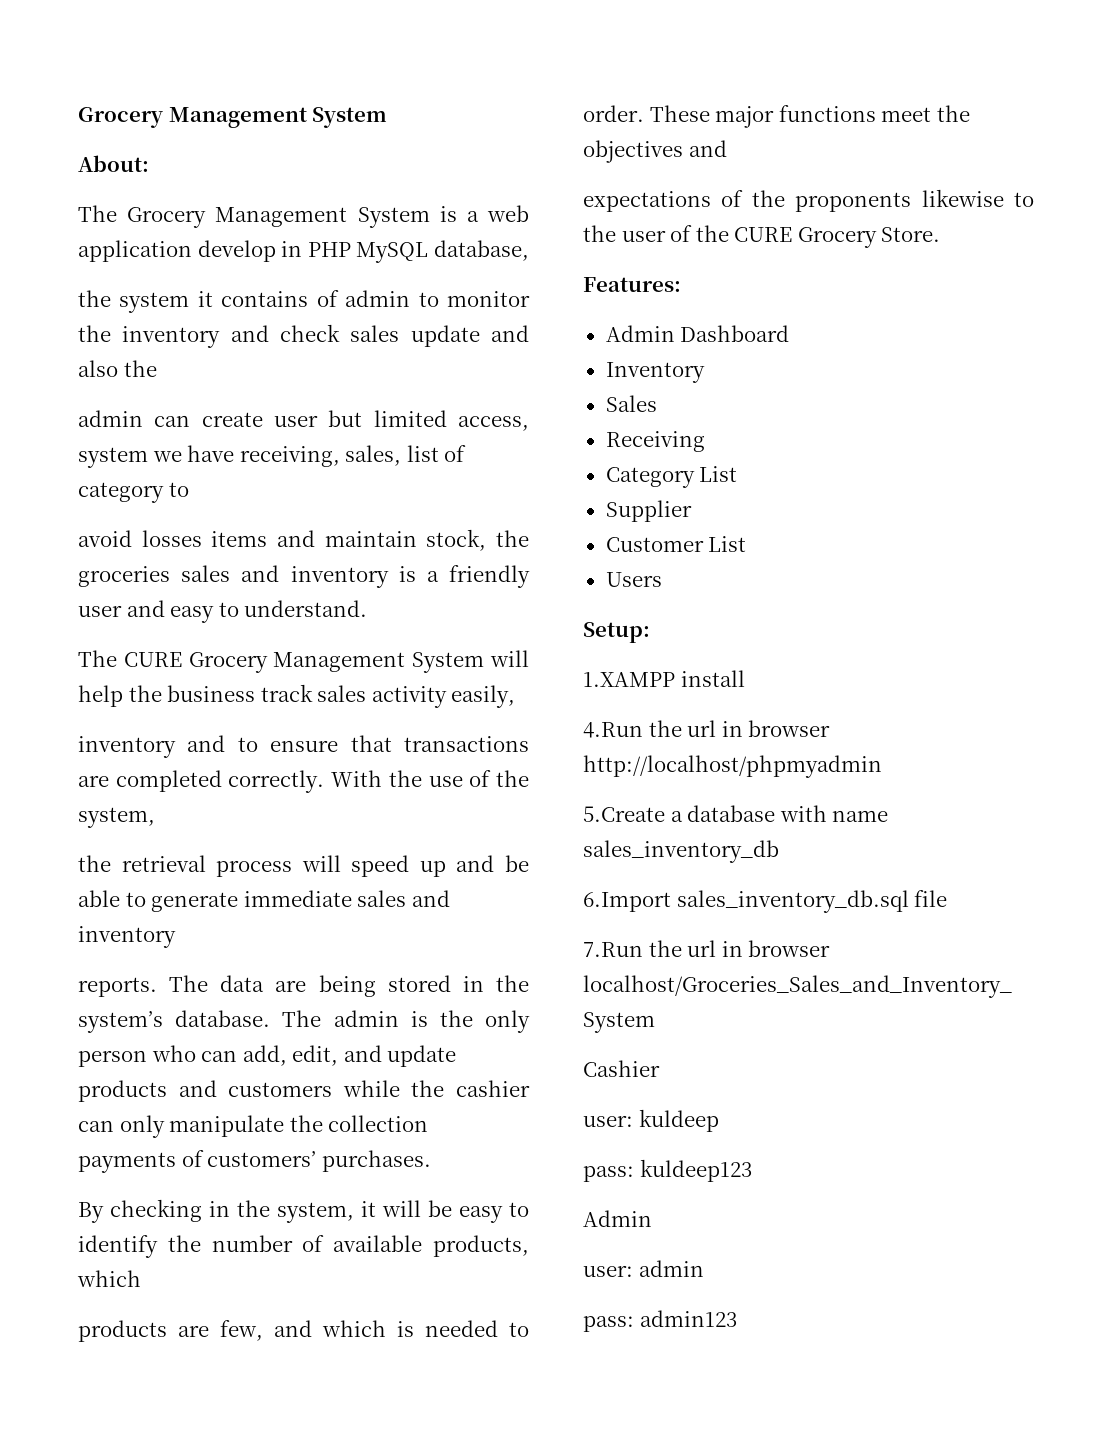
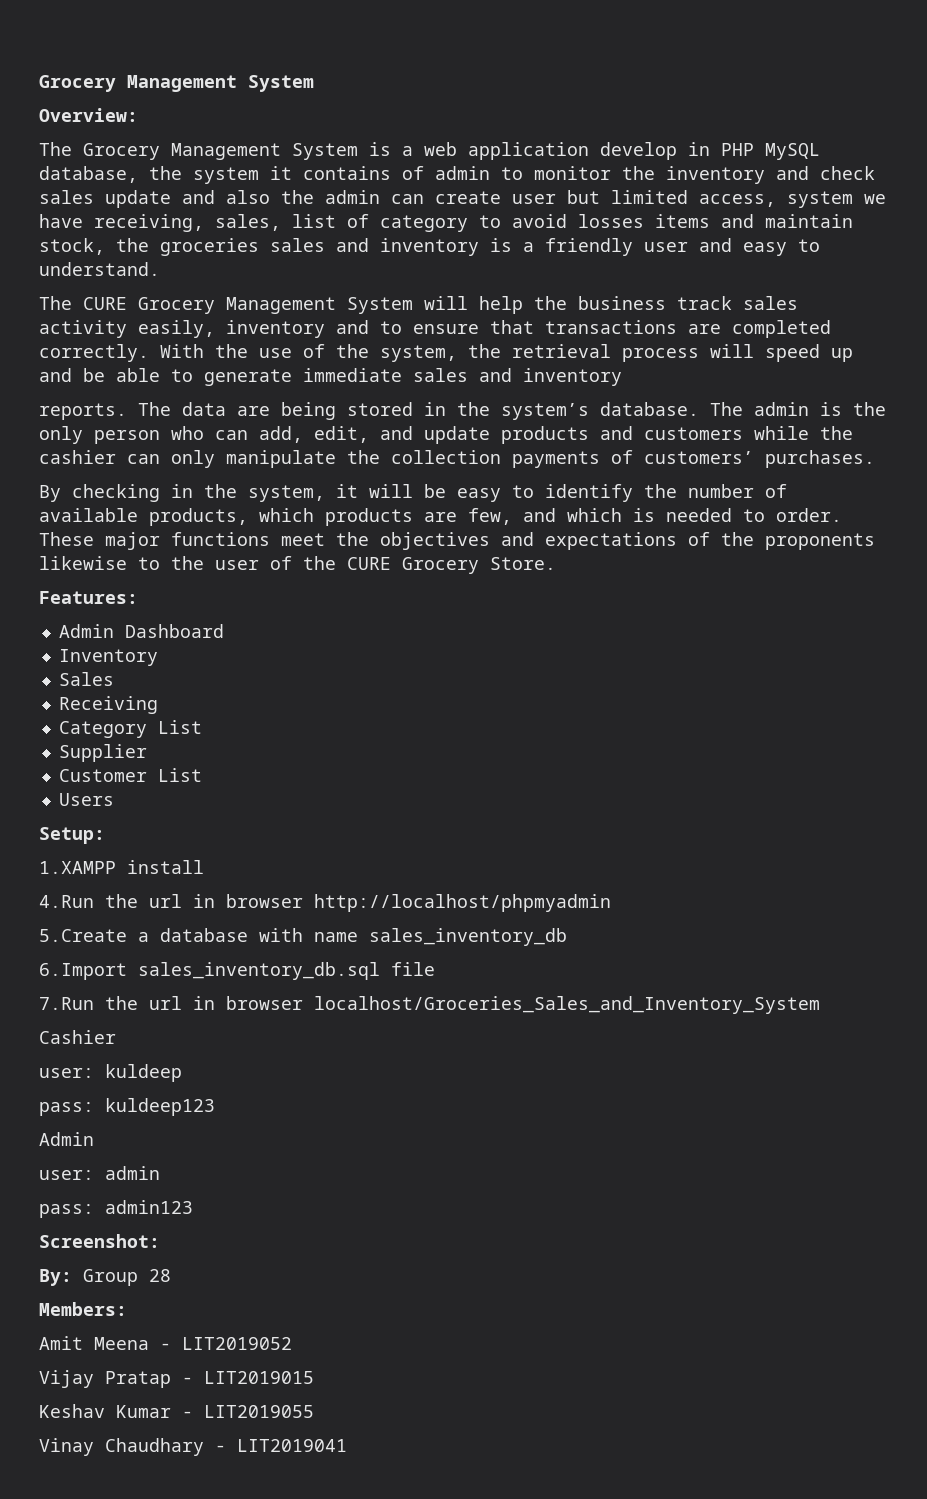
- About:
+ Overview:
- The Grocery Management System is a web application develop in PHP MySQL database,
- the system it contains of admin to monitor the inventory and check sales update and also the
- admin can create user but limited access, system we have receiving, sales, list of category to
- avoid losses items and maintain stock, the groceries sales and inventory is a friendly user and easy to understand.
+ The Grocery Management System is a web application develop in PHP MySQL database, the system it contains of admin to monitor the inventory and check sales update and also the admin can create user but limited access, system we have receiving, sales, list of category to avoid losses items and maintain stock, the groceries sales and inventory is a friendly user and easy to understand.
- The CURE Grocery Management System will help the business track sales activity easily,
- inventory and to ensure that transactions are completed correctly.
+ The CURE Grocery Management System will help the business track sales activity easily, inventory and to ensure that transactions are completed correctly.
- With the use of the system,
- the retrieval process will speed up and be able to generate immediate sales and inventory
+ With the use of the system, the retrieval process will speed up and be able to generate immediate sales and inventory
- By checking in the system, it will be easy to identify the number of available products, which
- products are few, and which is needed to order.
+ By checking in the system, it will be easy to identify the number of available products, which products are few, and which is needed to order.
- These major functions meet the objectives and
- expectations of the proponents likewise to the user of the CURE Grocery Store.
+ These major functions meet the objectives and expectations of the proponents likewise to the user of the CURE Grocery Store.
+ Screenshot:
+ By: Group 28
+ Members:
+ Amit Meena - LIT2019052
+ Vijay Pratap - LIT2019015
+ Keshav Kumar - LIT2019055
+ Vinay Chaudhary - LIT2019041

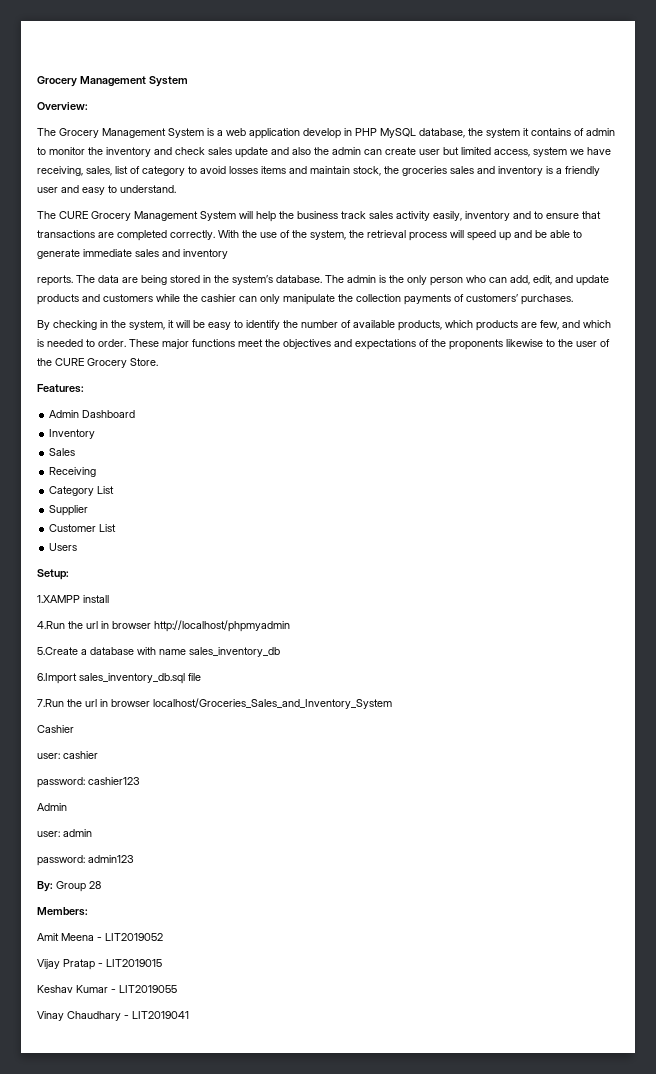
- user: kuldeep
- pass: kuldeep123
+ user: cashier
+ password: cashier123
- pass: admin123
+ password: admin123
- Screenshot:

